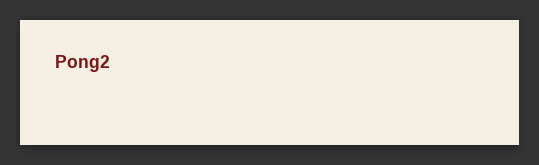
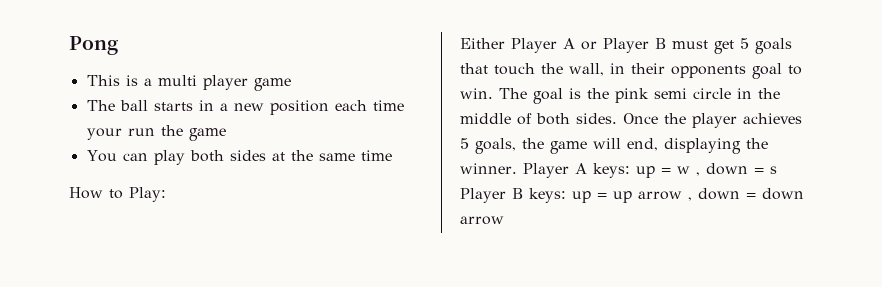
- Pong2
+ Pong
+ This is a multi player game
+ The ball starts in a new position each time your run the game
+ You can play both sides at the same time
+ How to Play:
+ Either Player A or Player B must get 5 goals that touch the wall, in their opponents goal to win. The goal is the pink semi circle in the middle of both sides. Once the player achieves 5 goals, the game will end, displaying the winner. Player A keys: up = w , down = s Player B keys: up = up arrow , down = down arrow

